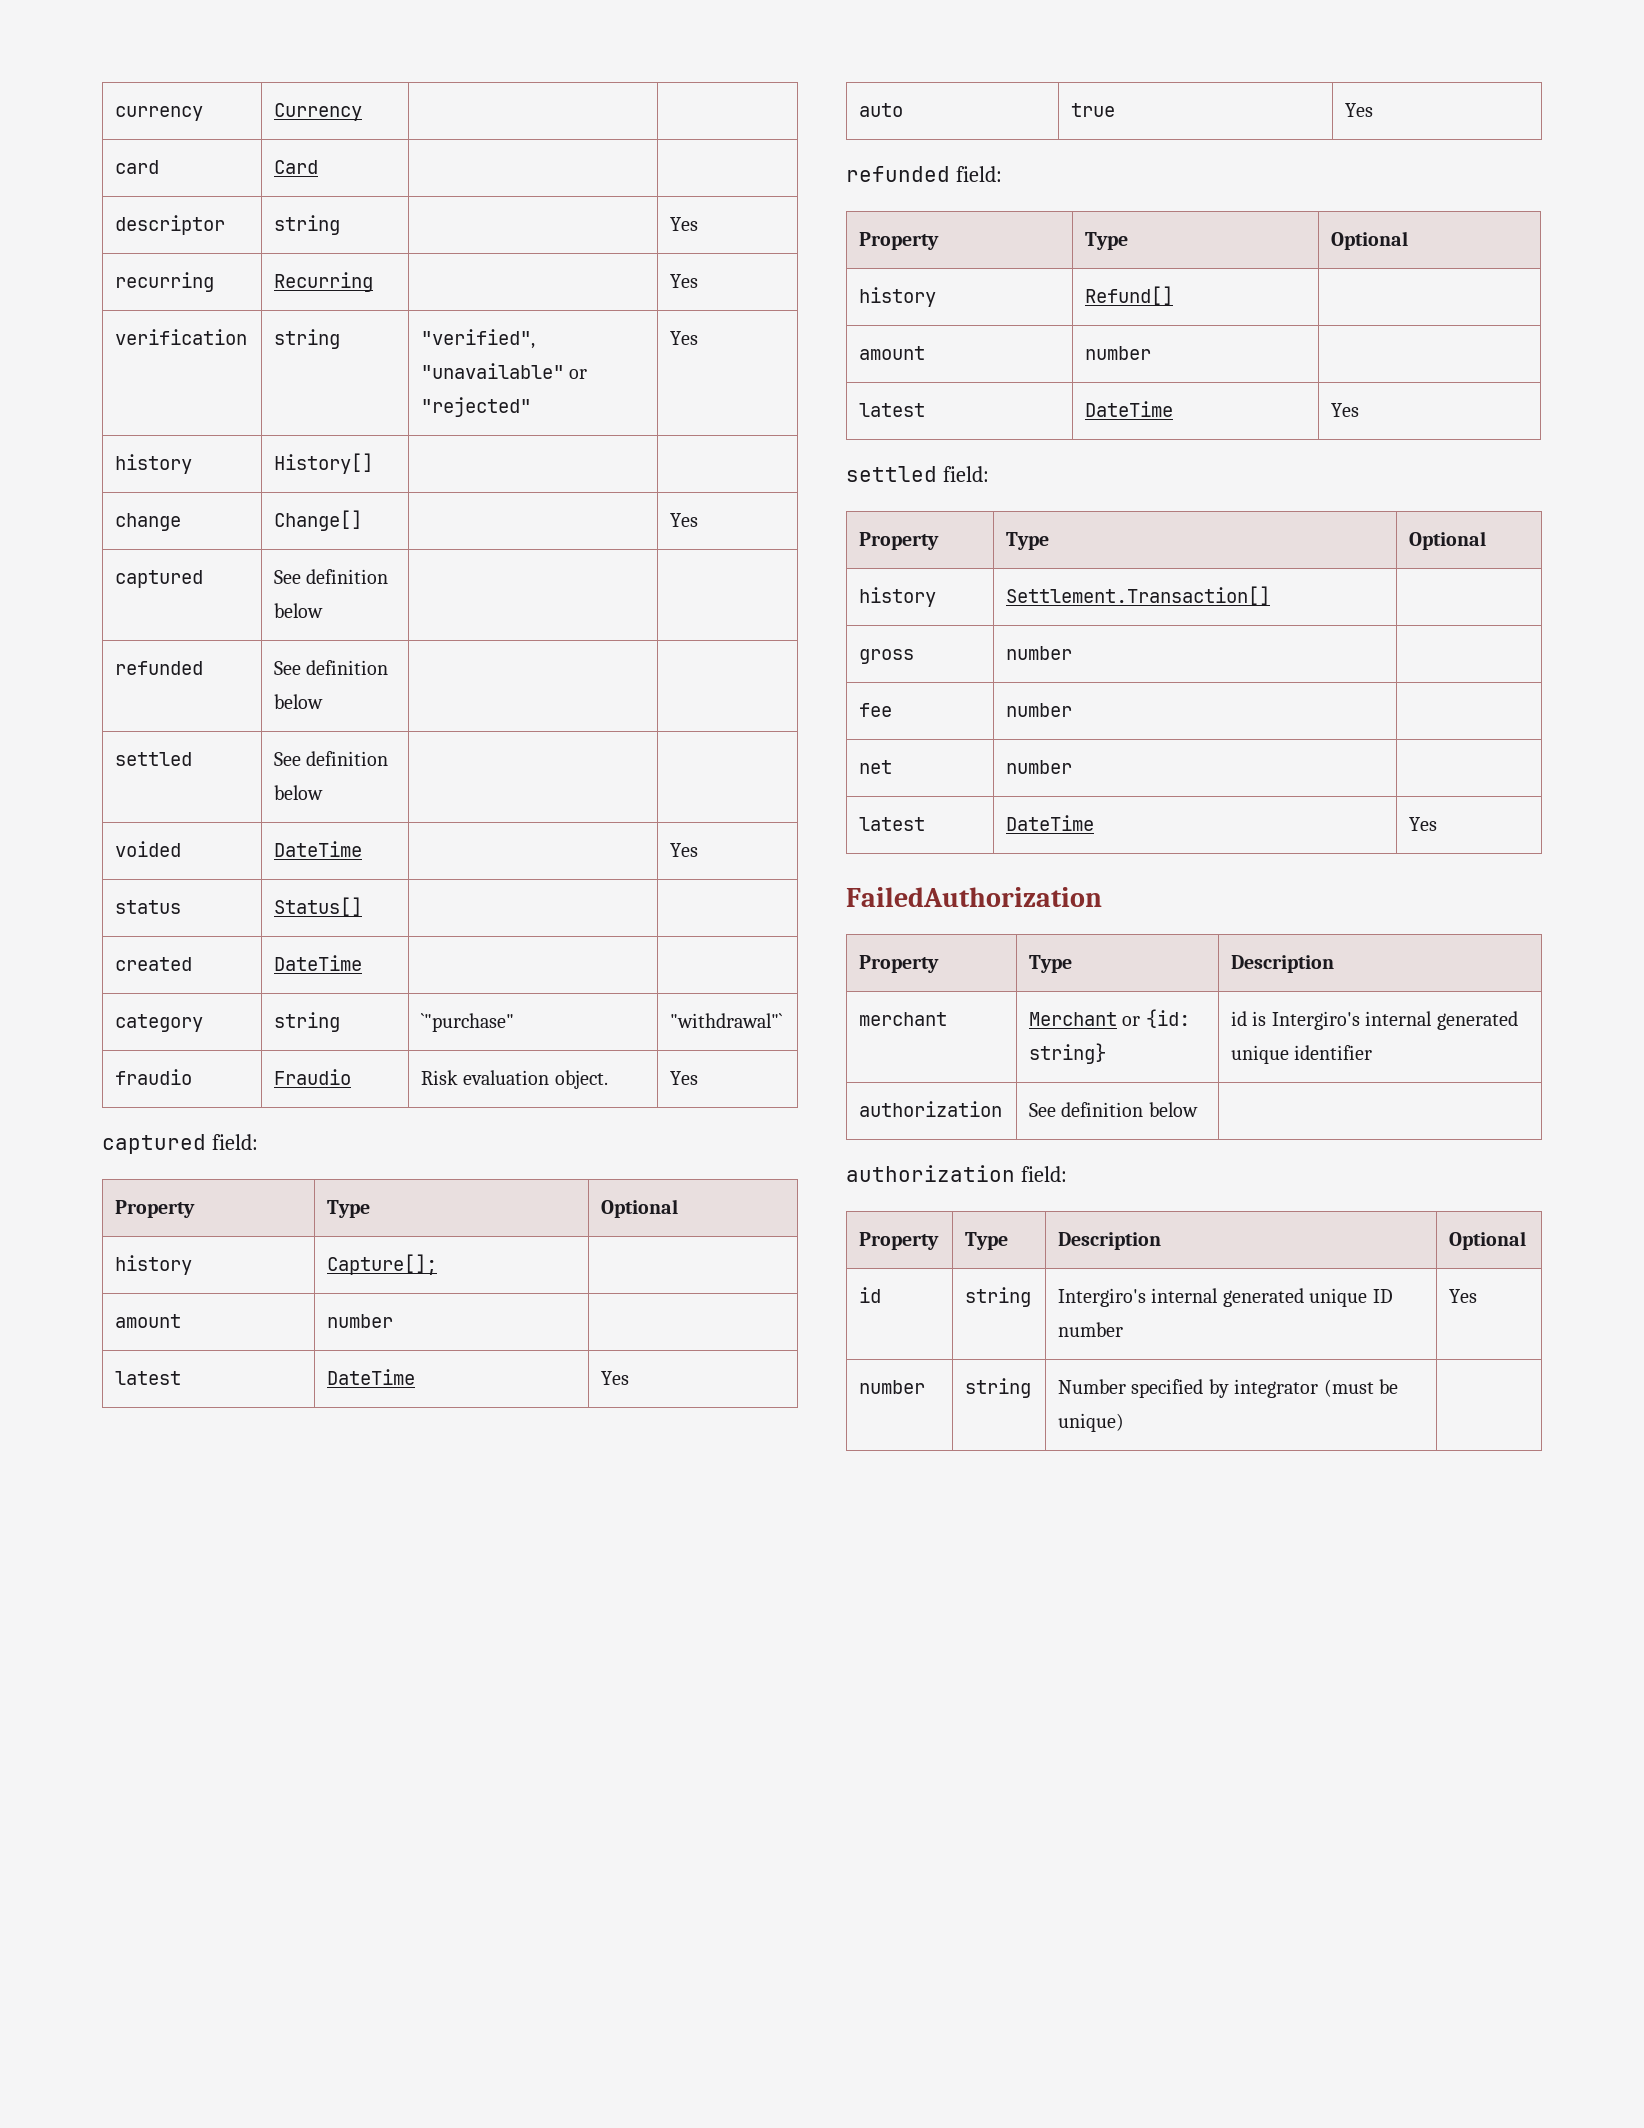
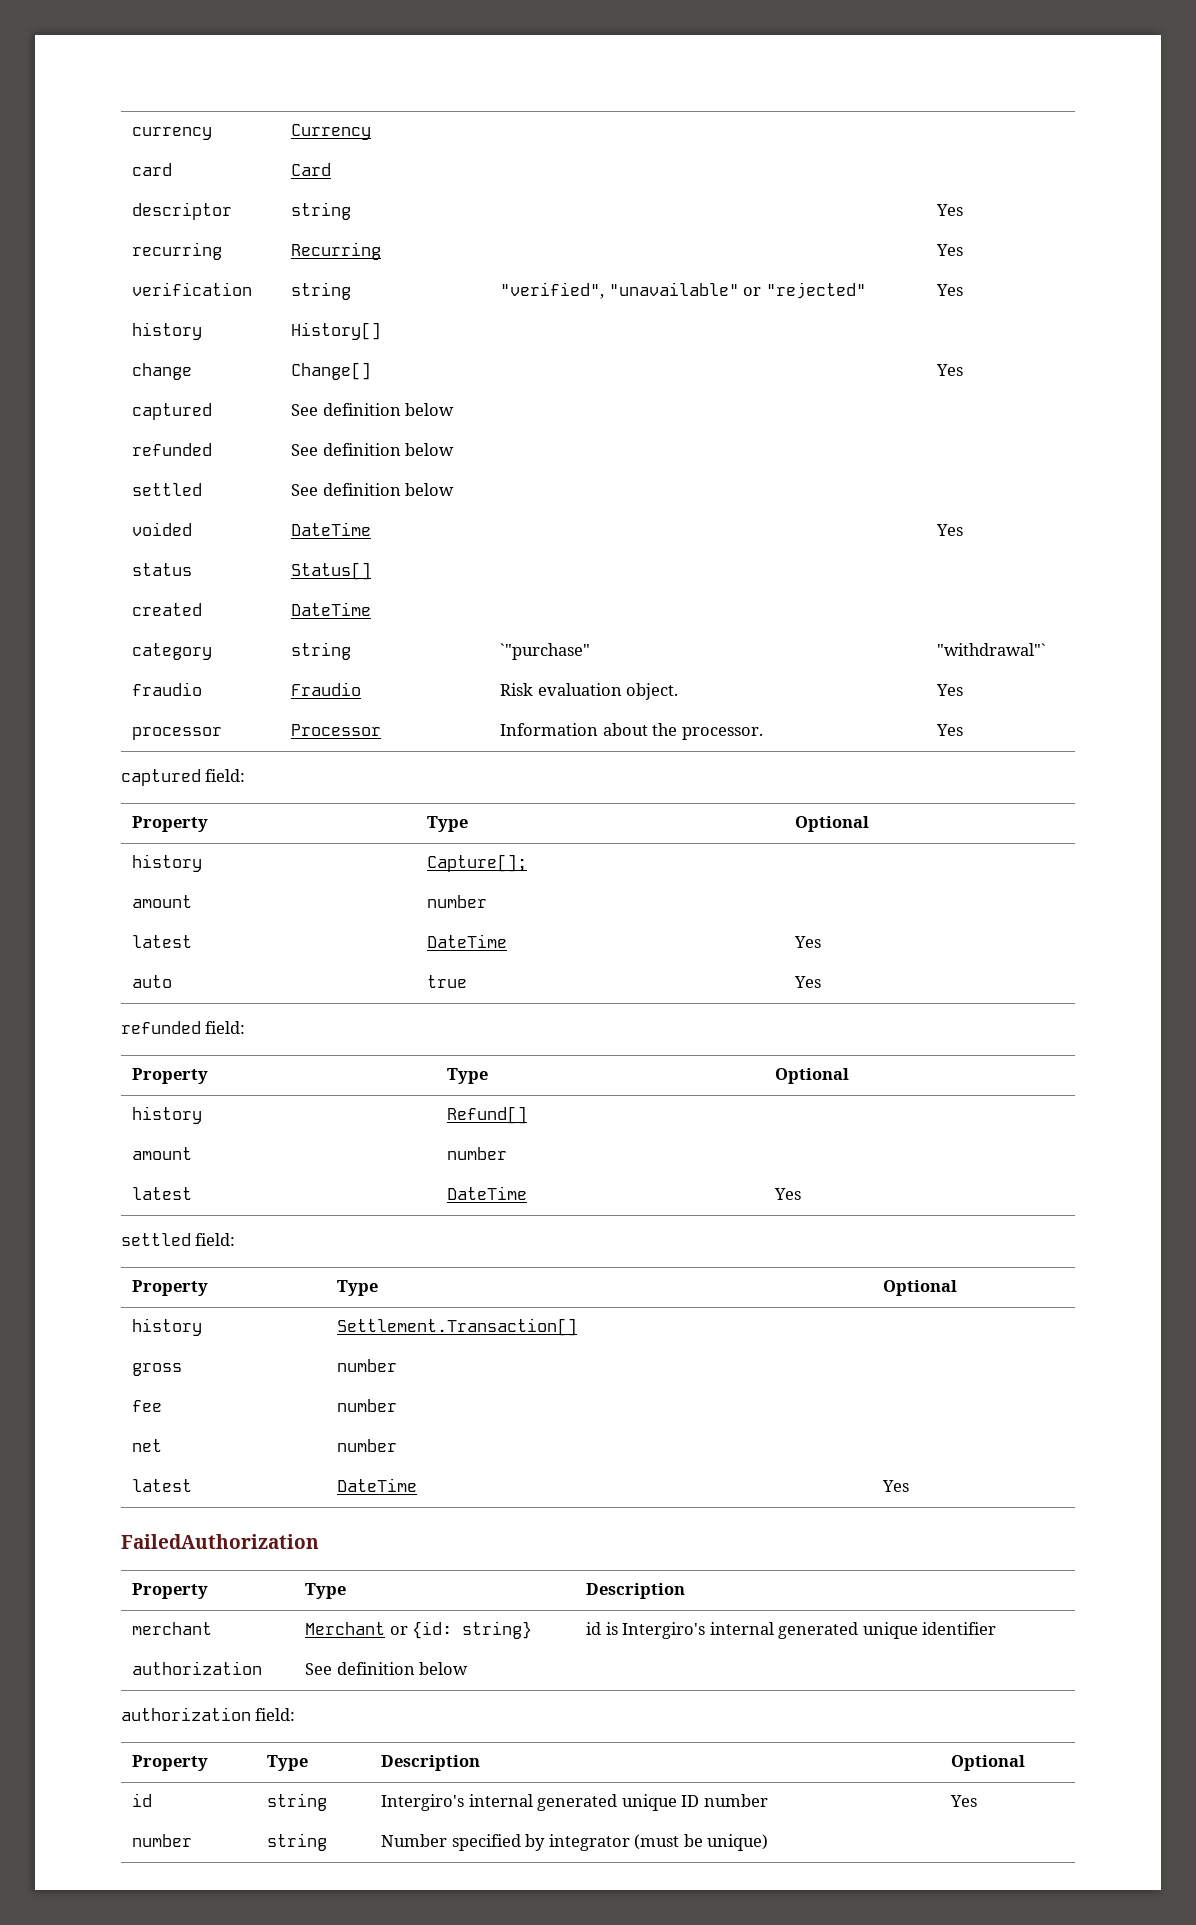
+ processor | Processor | Information about the processor. | Yes

